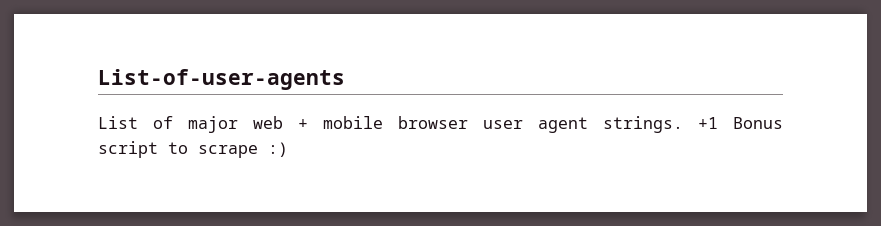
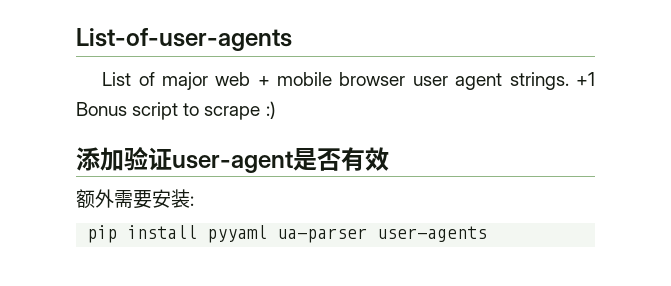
+ 添加验证user-agent是否有效
+ 额外需要安装:
+ pip install pyyaml ua-parser user-agents

